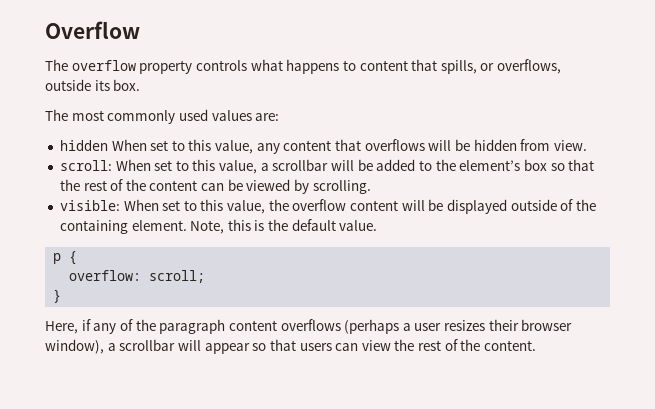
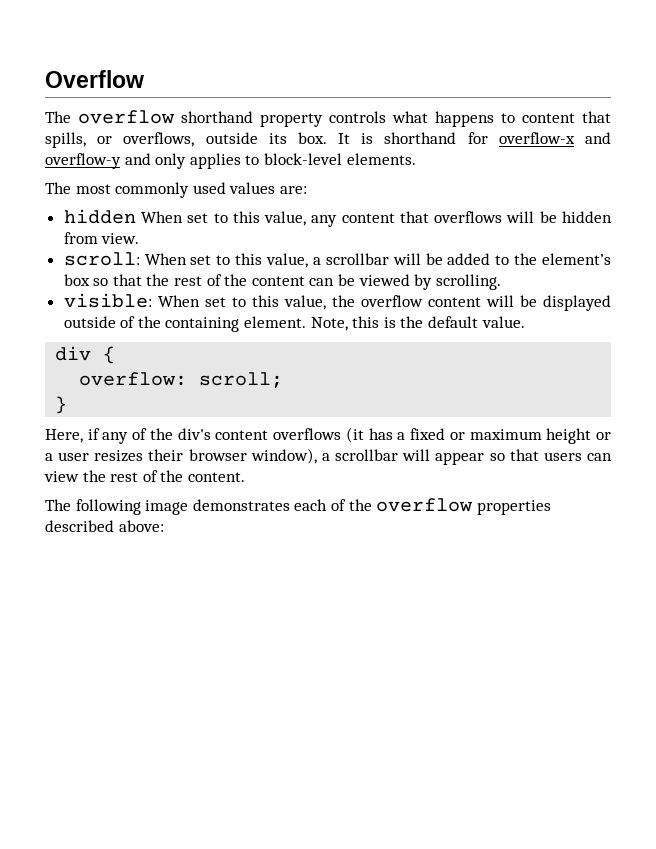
- The overflow property controls what happens to content that spills, or overflows, outside its box.
+ The overflow shorthand property controls what happens to content that spills, or overflows, outside its box. It is shorthand for overflow-x and overflow-y and only applies to block-level elements.
- p {
+ div {
- Here, if any of the paragraph content overflows (perhaps a user resizes their browser window), a scrollbar will appear so that users can view the rest of the content.
+ Here, if any of the div's content overflows (it has a fixed or maximum height or a user resizes their browser window), a scrollbar will appear so that users can view the rest of the content.
+ The following image demonstrates each of the overflow properties described above:

